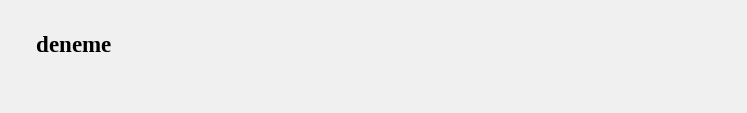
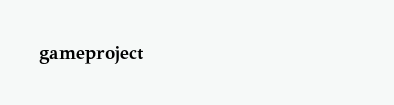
- deneme
+ gameproject

